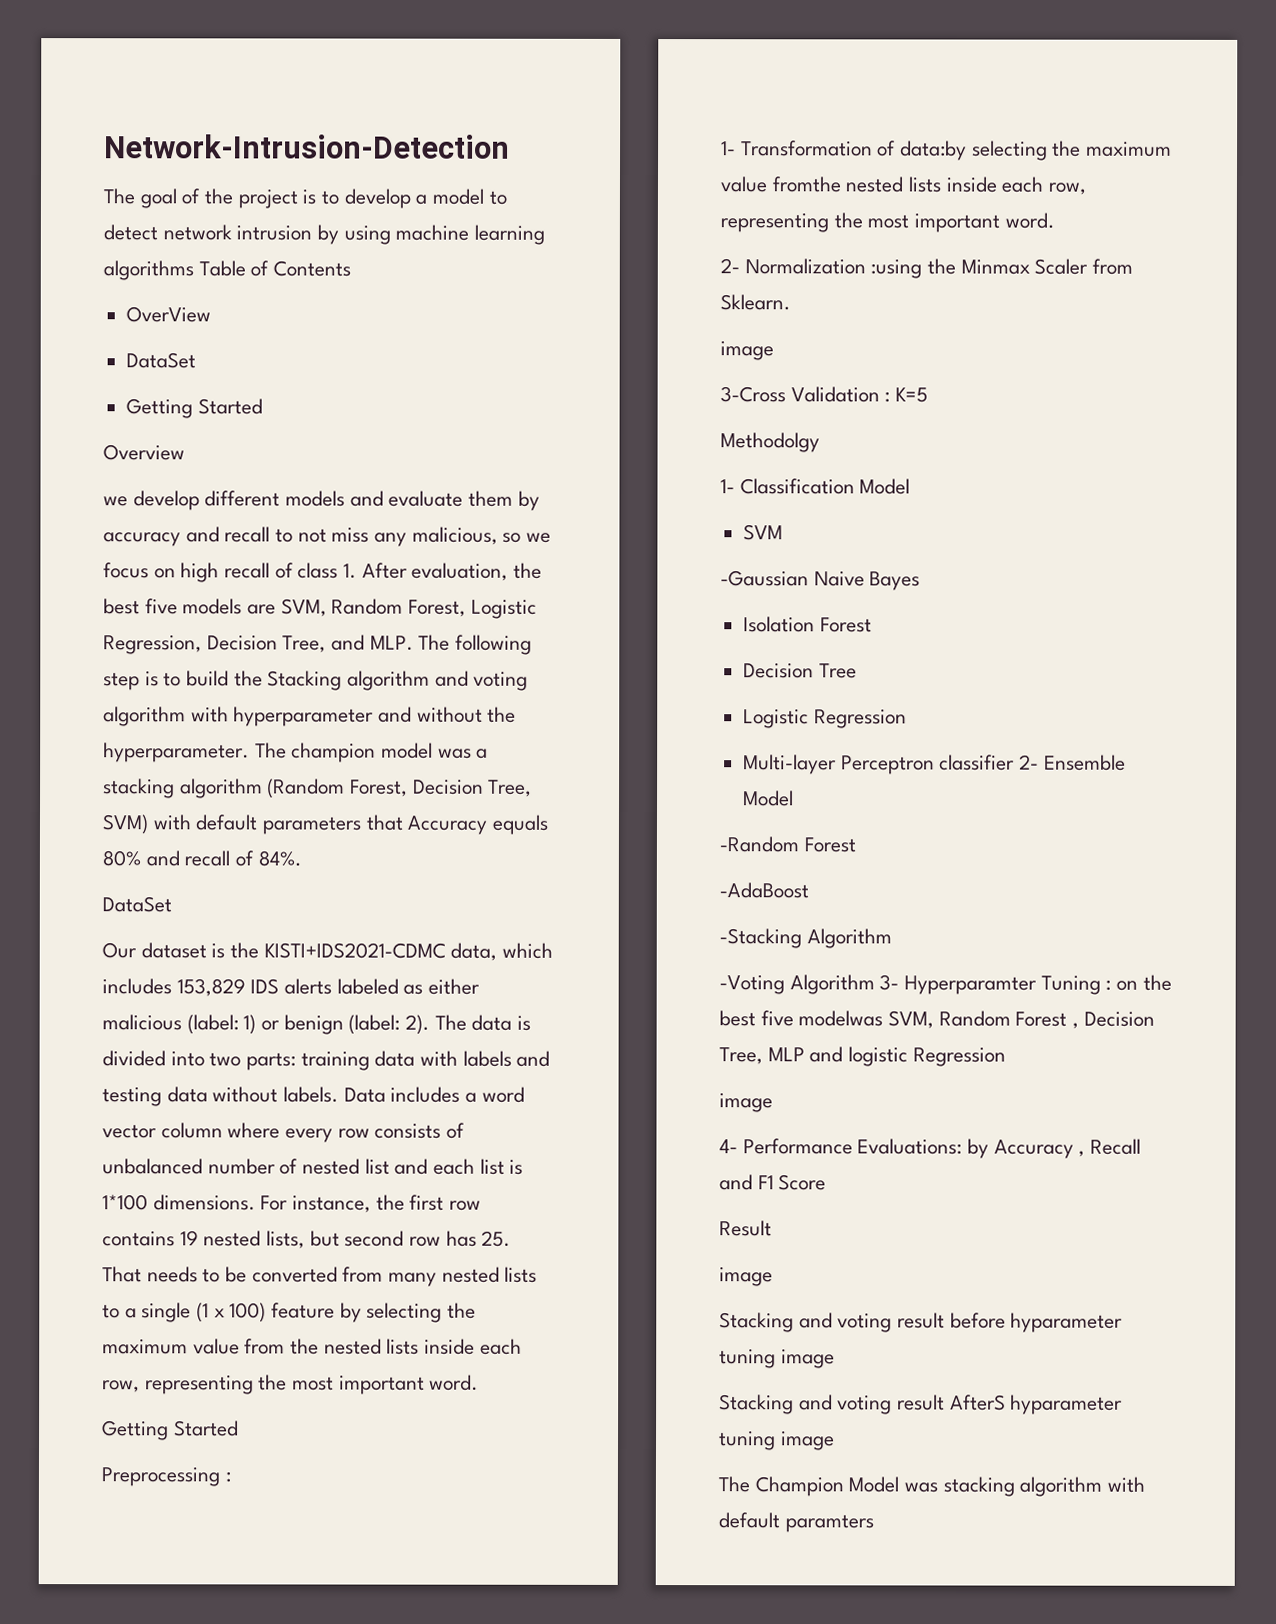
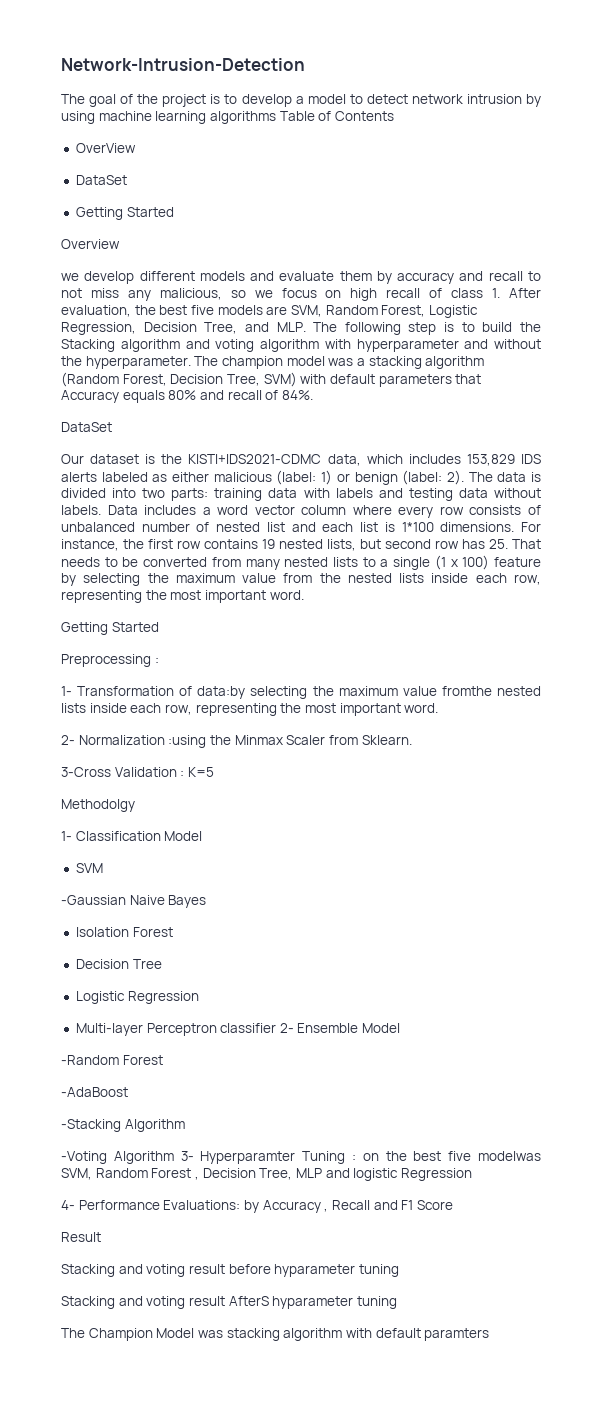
  2- Normalization :using the Minmax Scaler from Sklearn.
- image
  -Voting Algorithm 3- Hyperparamter Tuning : on the best five modelwas SVM, Random Forest , Decision Tree, MLP and logistic Regression
- image
  Result
- image
- Stacking and voting result before hyparameter tuning image
+ Stacking and voting result before hyparameter tuning
- Stacking and voting result AfterS hyparameter tuning image
+ Stacking and voting result AfterS hyparameter tuning

